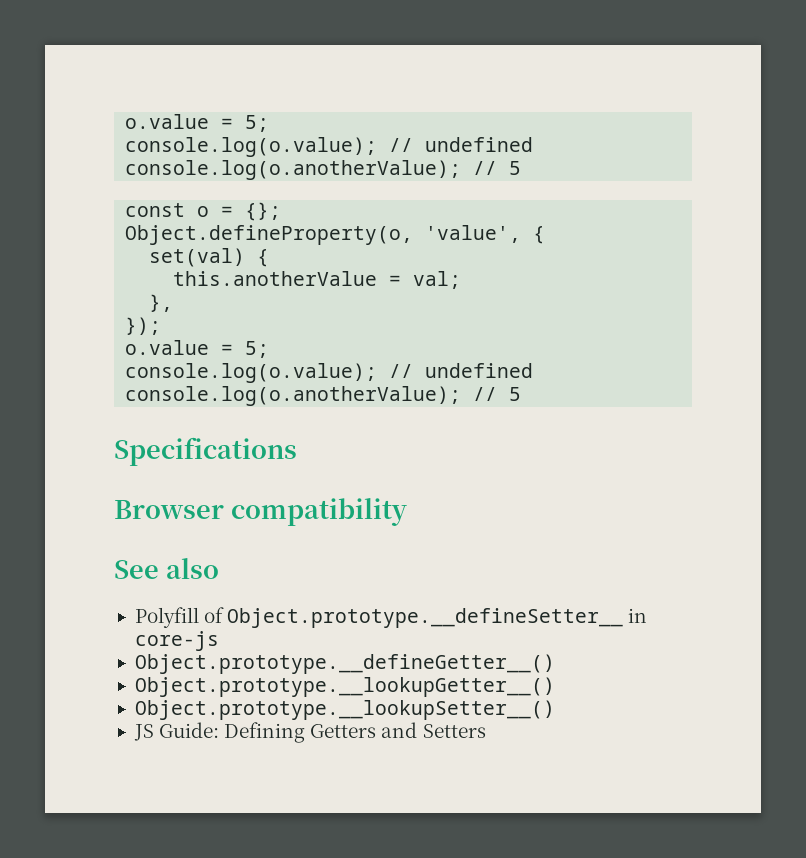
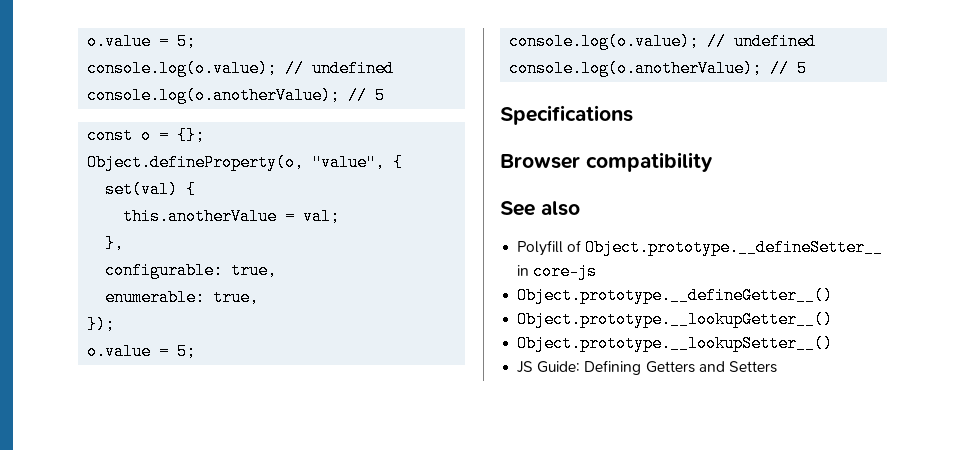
- Object.defineProperty(o, 'value', {
+ Object.defineProperty(o, "value", {
+ configurable: true,
+ enumerable: true,

